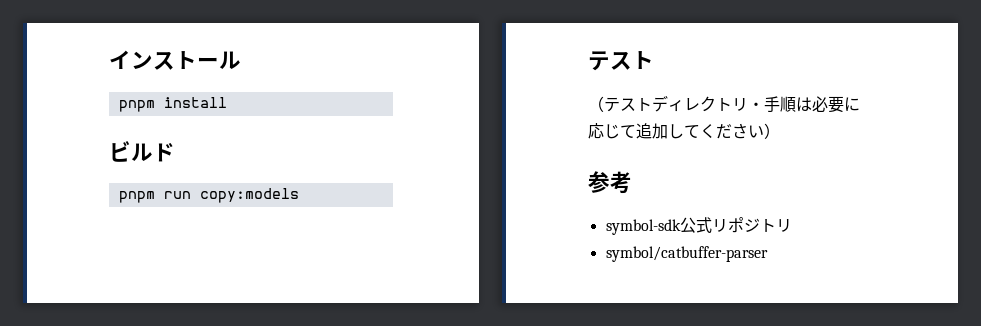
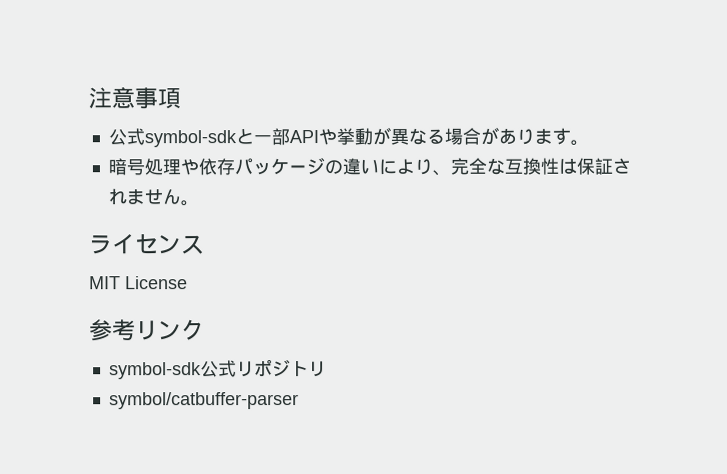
- インストール
- pnpm install
- ビルド
- pnpm run copy:models
- テスト
- （テストディレクトリ・手順は必要に応じて追加してください）
+ 注意事項
+ 公式symbol-sdkと一部APIや挙動が異なる場合があります。
+ 暗号処理や依存パッケージの違いにより、完全な互換性は保証されません。
+ ライセンス
+ MIT License
- 参考
+ 参考リンク

